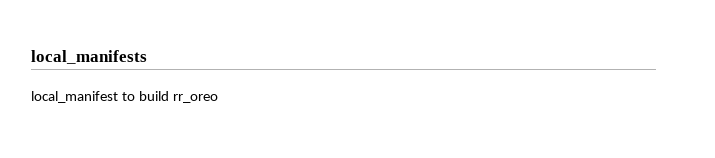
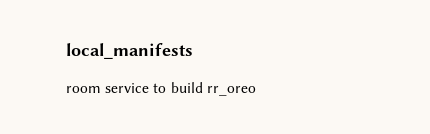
- local_manifest to build rr_oreo
+ room service to build rr_oreo

